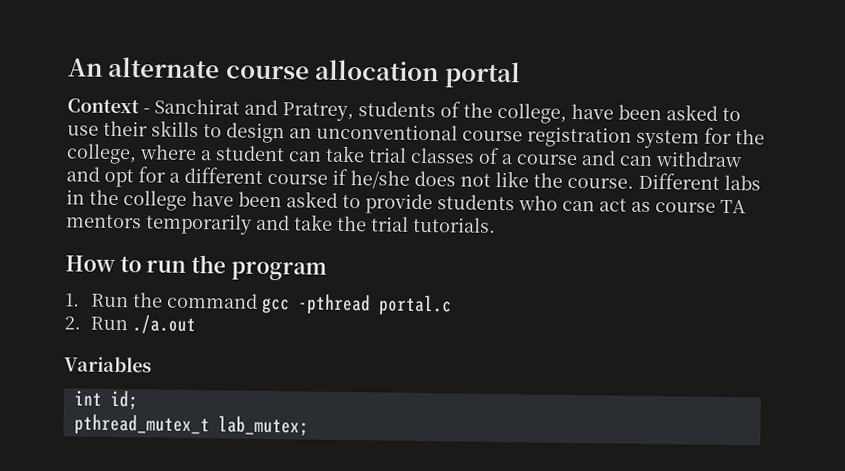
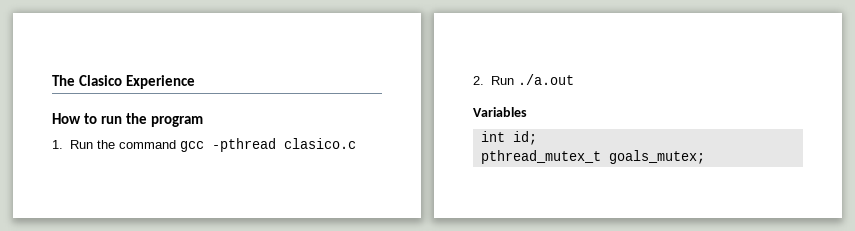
- An alternate course allocation portal
- Context - Sanchirat and Pratrey, students of the college, have been asked to use their skills to design an unconventional course registration system for the college, where a student can take trial classes of a course and can withdraw and opt for a different course if he/she does not like the course. Different labs in the college have been asked to provide students who can act as course TA mentors temporarily and take the trial tutorials.
+ The Clasico Experience
- 1. Run the command gcc -pthread portal.c
+ 1. Run the command gcc -pthread clasico.c
- pthread_mutex_t lab_mutex;
+ pthread_mutex_t goals_mutex;

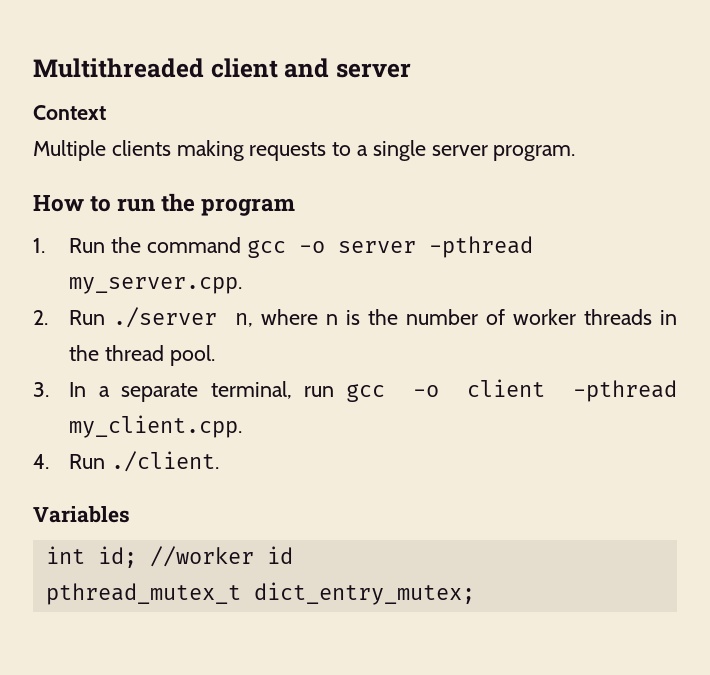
- The Clasico Experience
+ Multithreaded client and server
+ Context
+ Multiple clients making requests to a single server program.
- 1. Run the command gcc -pthread clasico.c
- 2. Run ./a.out
+ 1. Run the command gcc -o server -pthread my_server.cpp.
+ 2. Run ./server n, where n is the number of worker threads in the thread pool.
+ 3. In a separate terminal, run gcc -o client -pthread my_client.cpp.
+ 4. Run ./client.
- int id;
+ int id; //worker id
- pthread_mutex_t goals_mutex;
+ pthread_mutex_t dict_entry_mutex;

